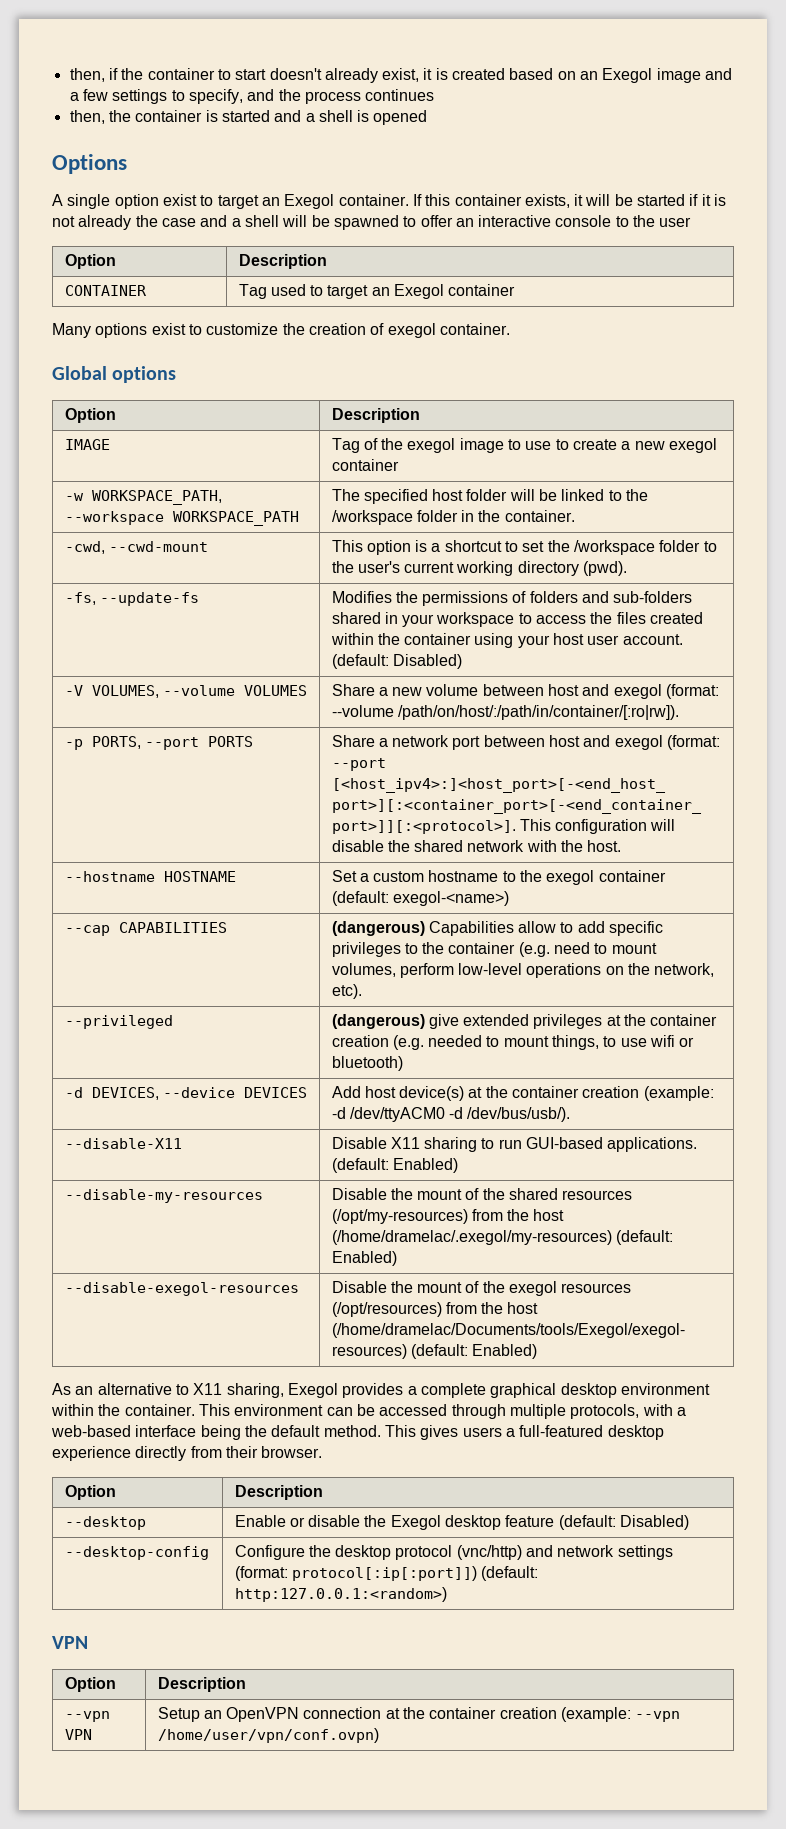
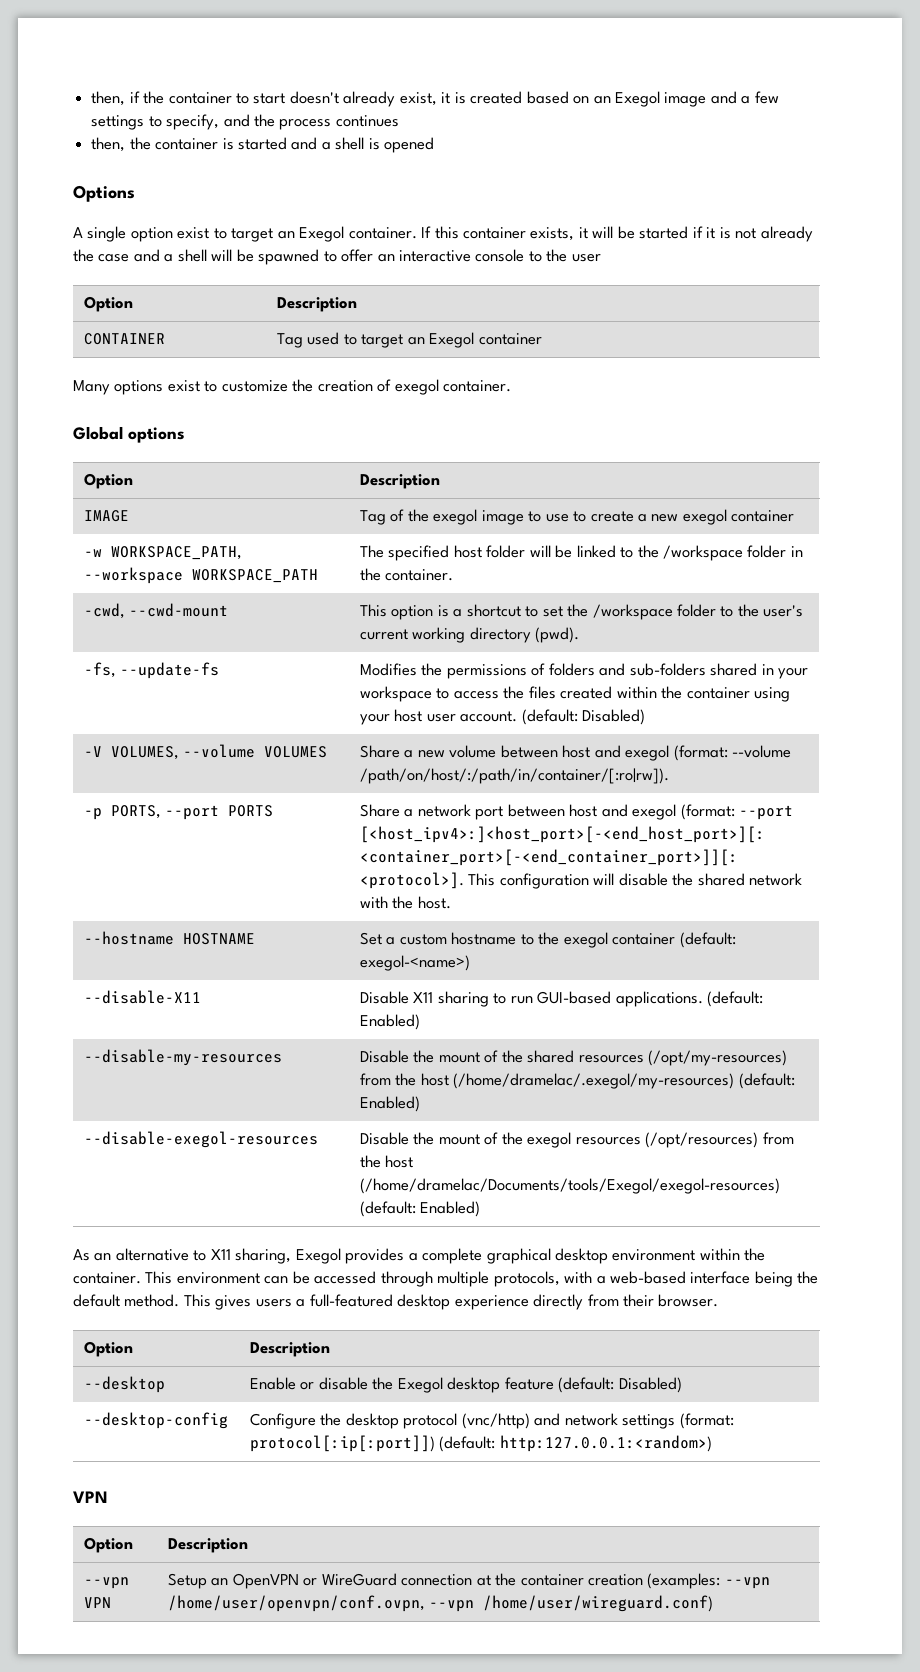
- --cap CAPABILITIES | (dangerous) Capabilities allow to add specific privileges to the container (e.g. need to mount volumes, perform low-level operations on the network, etc).
- --privileged | (dangerous) give extended privileges at the container creation (e.g. needed to mount things, to use wifi or bluetooth)
- -d DEVICES, --device DEVICES | Add host device(s) at the container creation (example: -d /dev/ttyACM0 -d /dev/bus/usb/).
- --vpn VPN | Setup an OpenVPN connection at the container creation (example: --vpn /home/user/vpn/conf.ovpn)
+ --vpn VPN | Setup an OpenVPN or WireGuard connection at the container creation (examples: --vpn /home/user/openvpn/conf.ovpn, --vpn /home/user/wireguard.conf)

